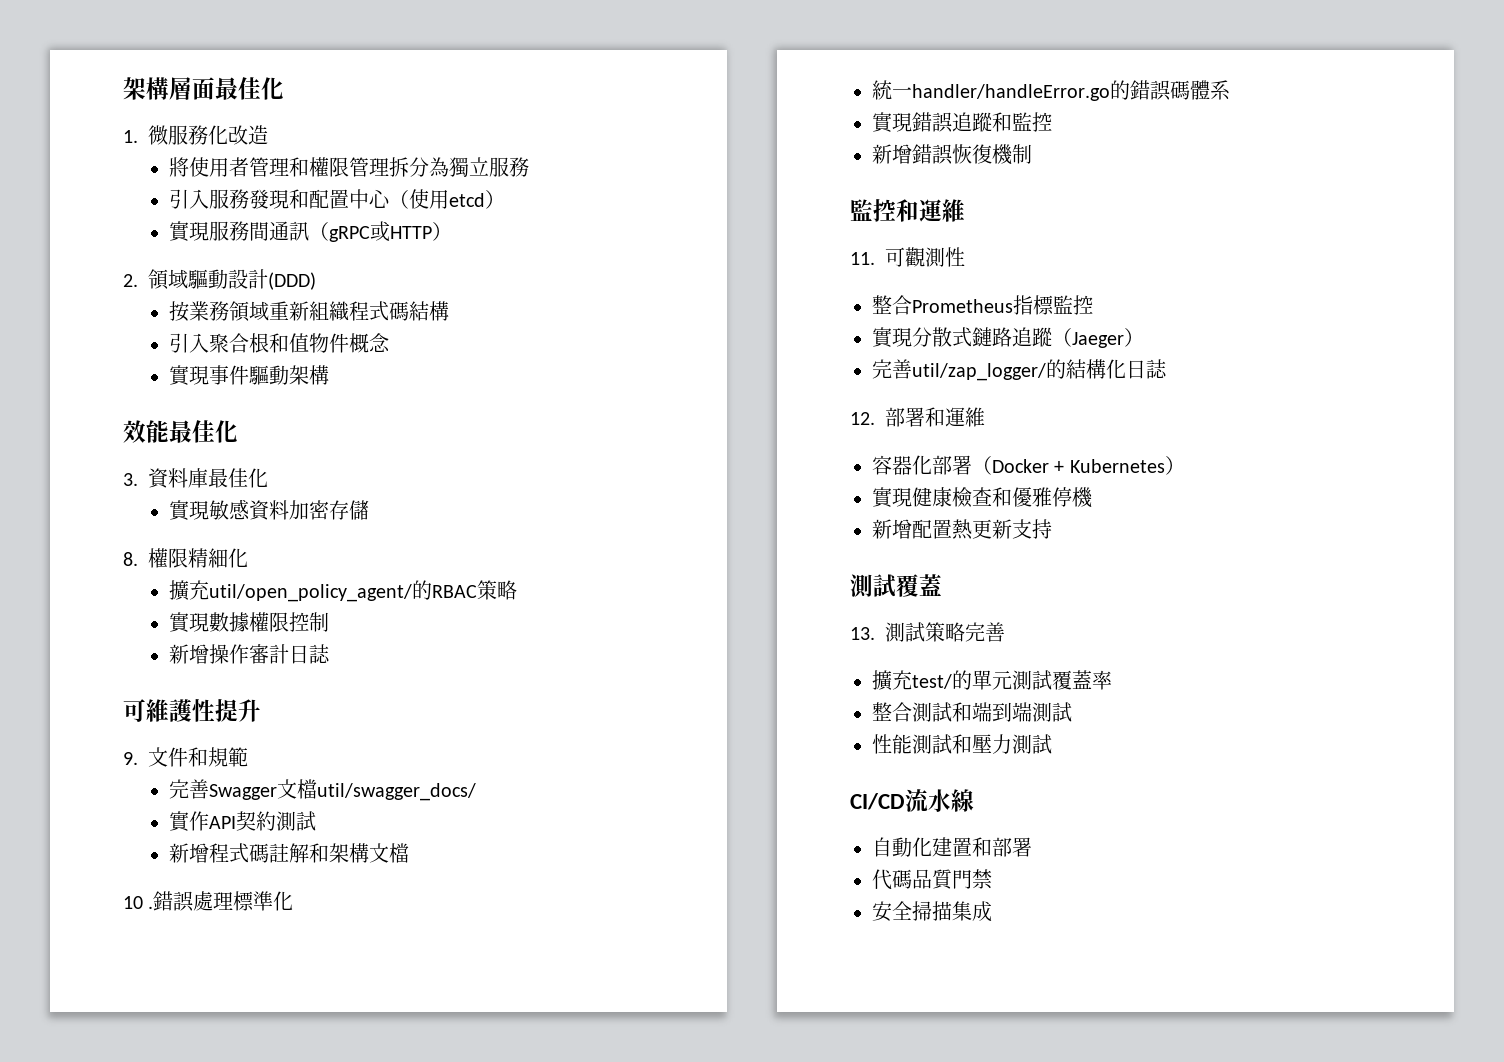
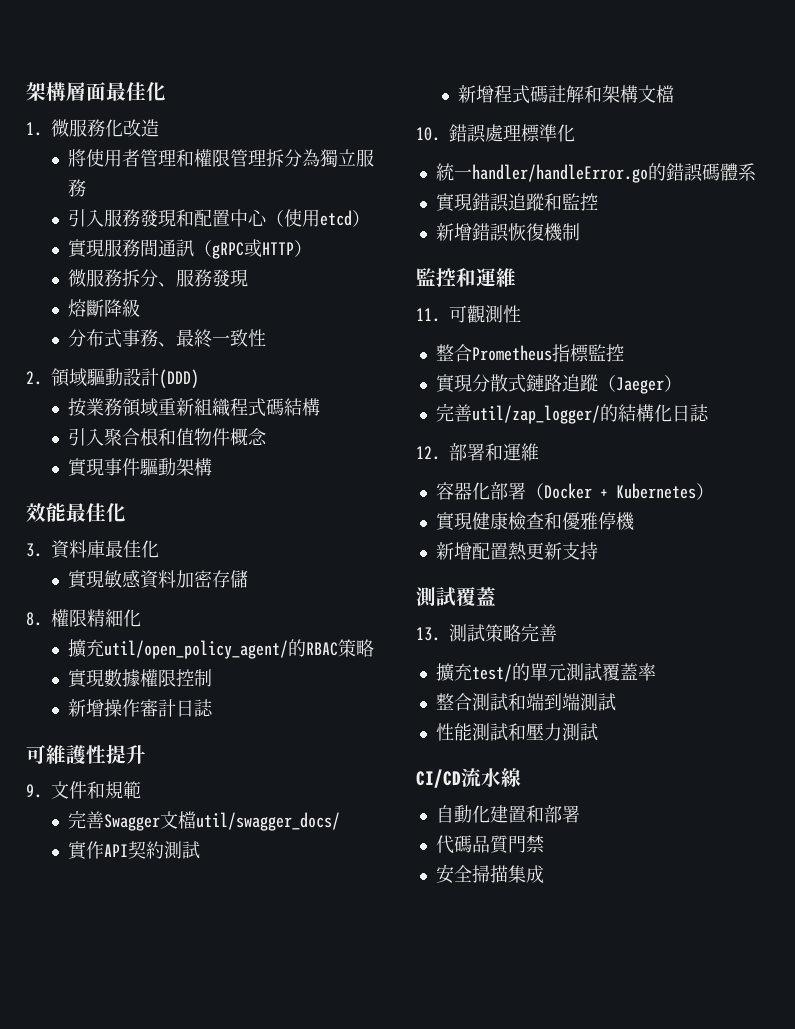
+ 微服務拆分、服務發現
+ 熔斷降級
+ 分布式事務、最終一致性
- 10 .錯誤處理標準化
+ 10.錯誤處理標準化

